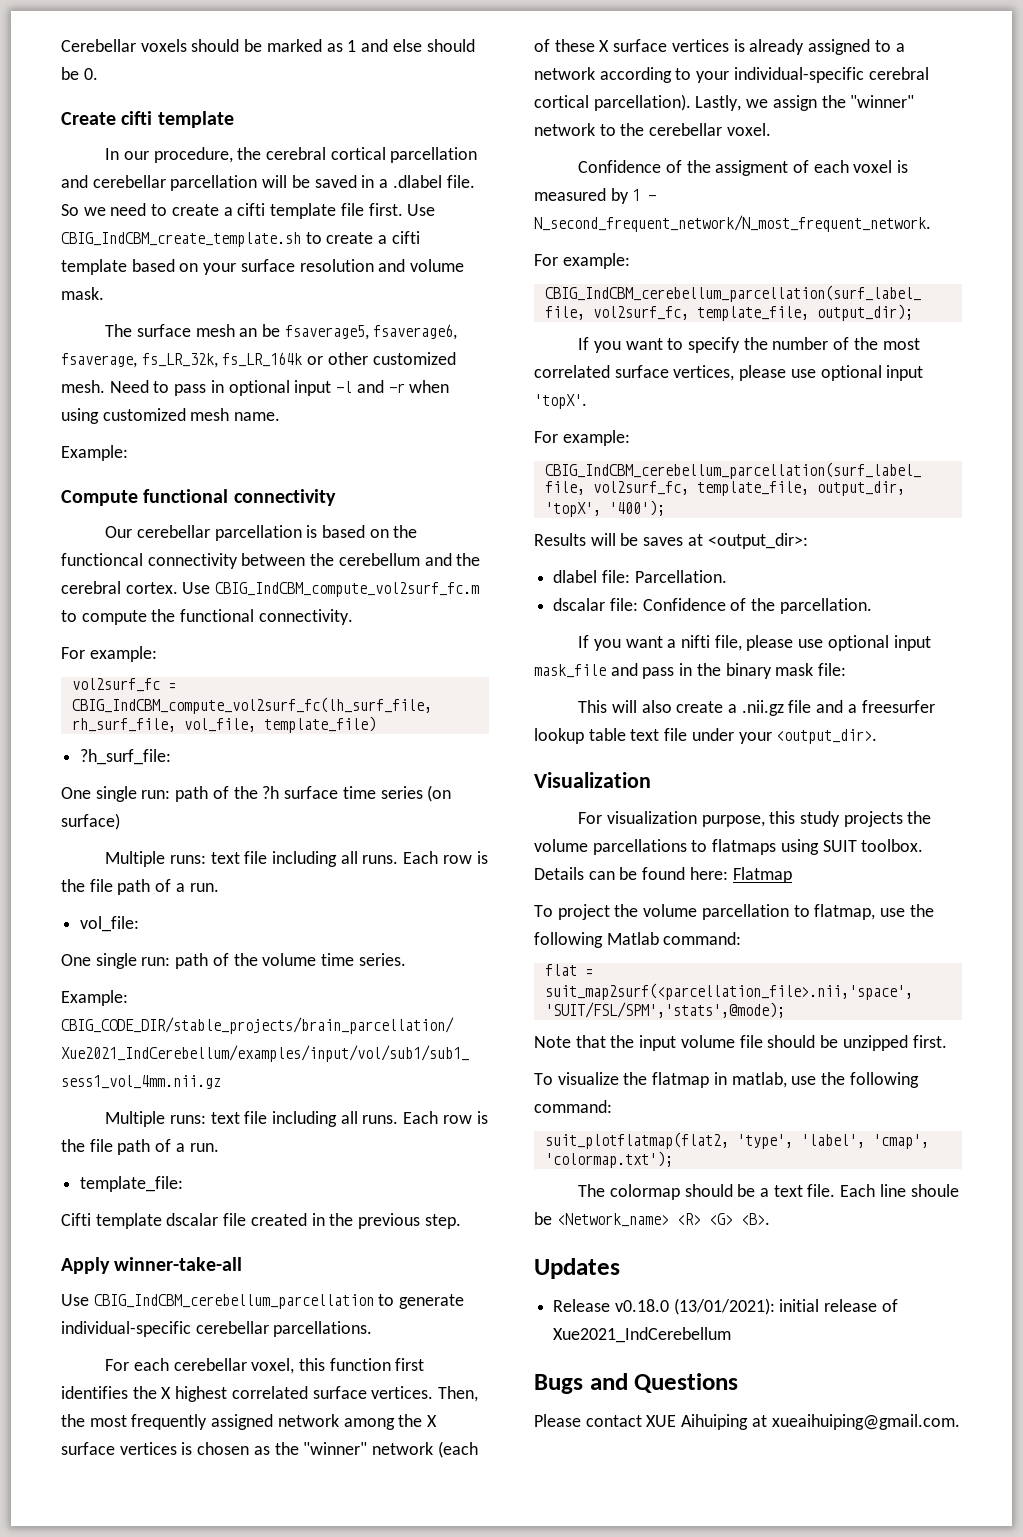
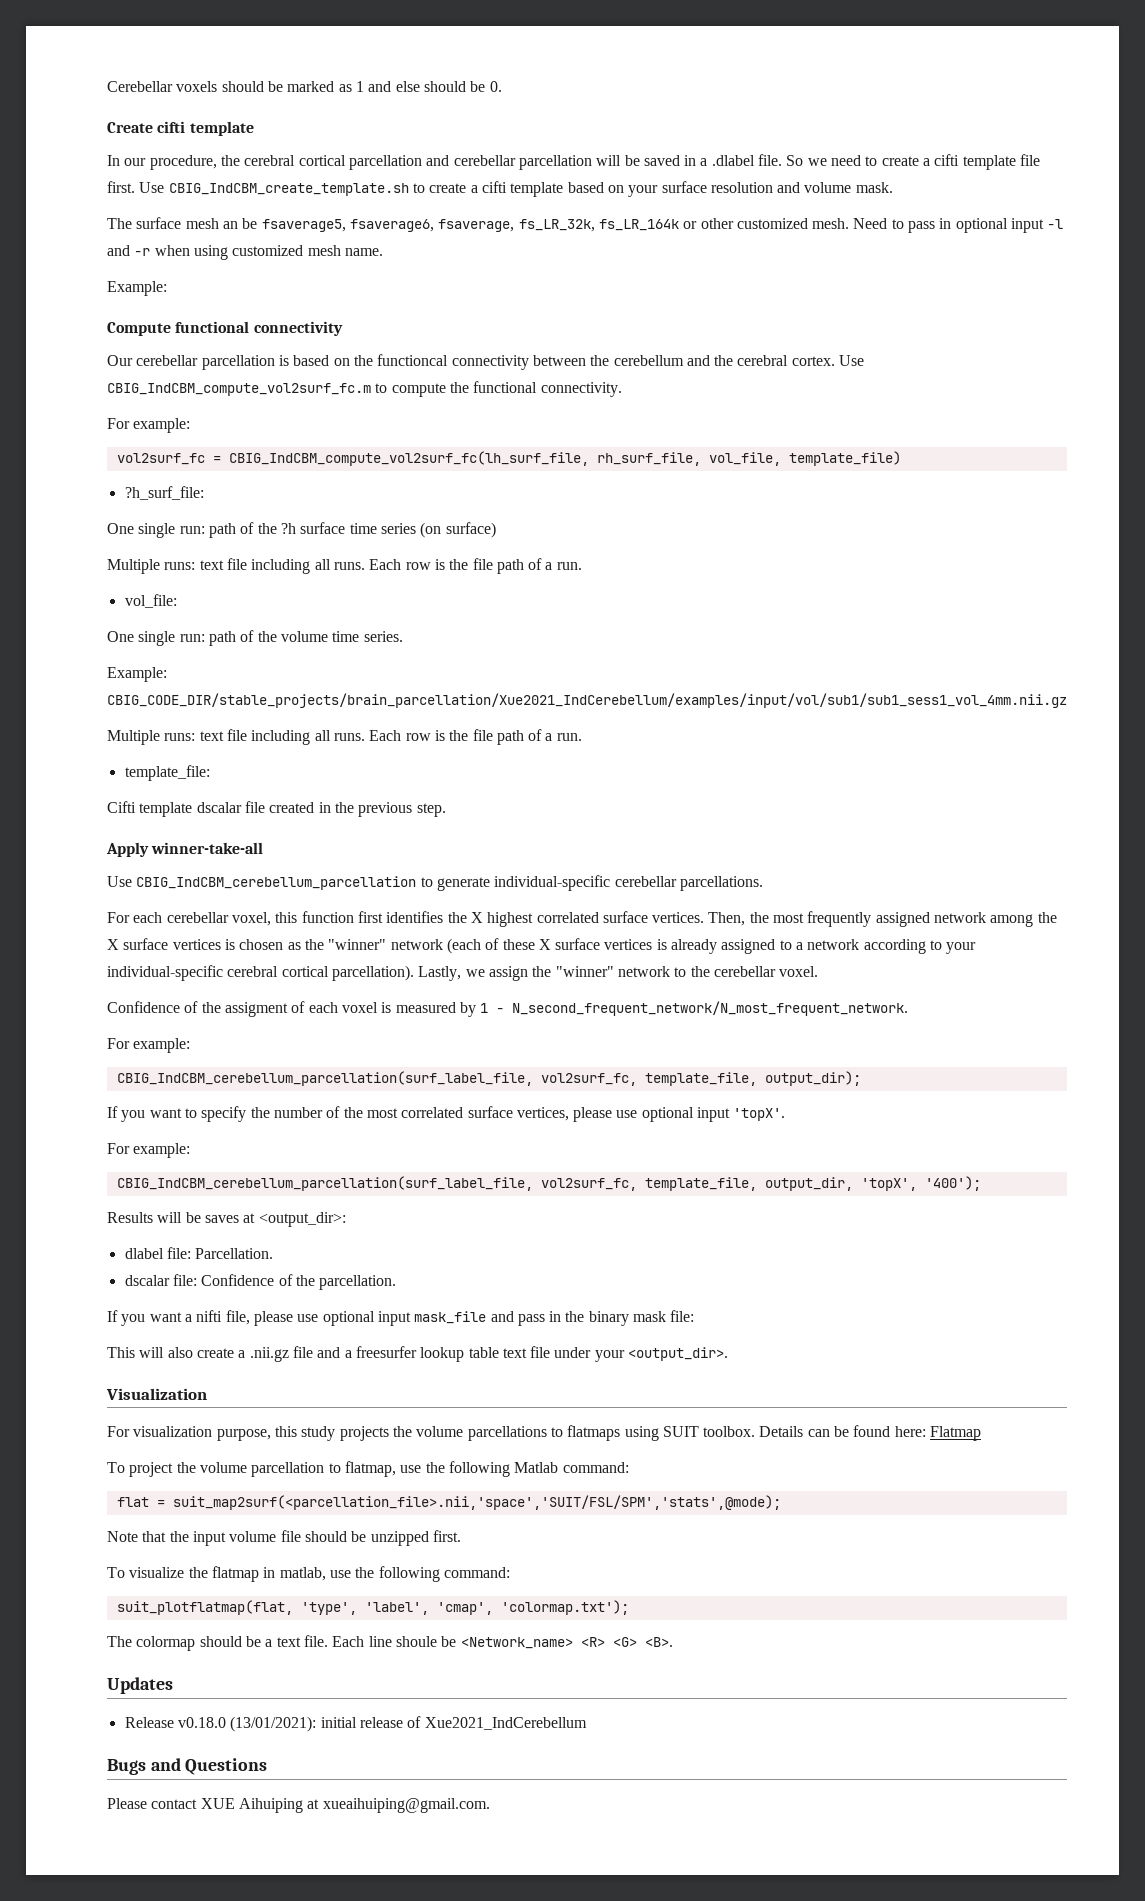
- suit_plotflatmap(flat2, 'type', 'label', 'cmap', 'colormap.txt');
+ suit_plotflatmap(flat, 'type', 'label', 'cmap', 'colormap.txt');

